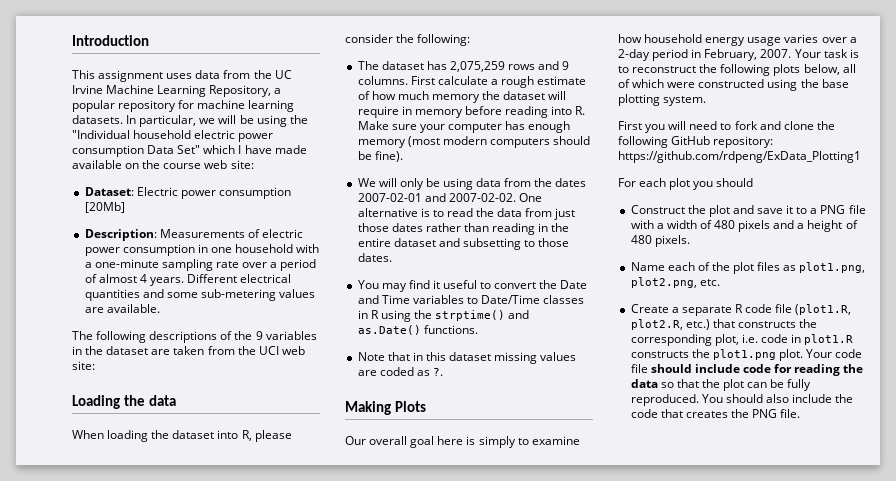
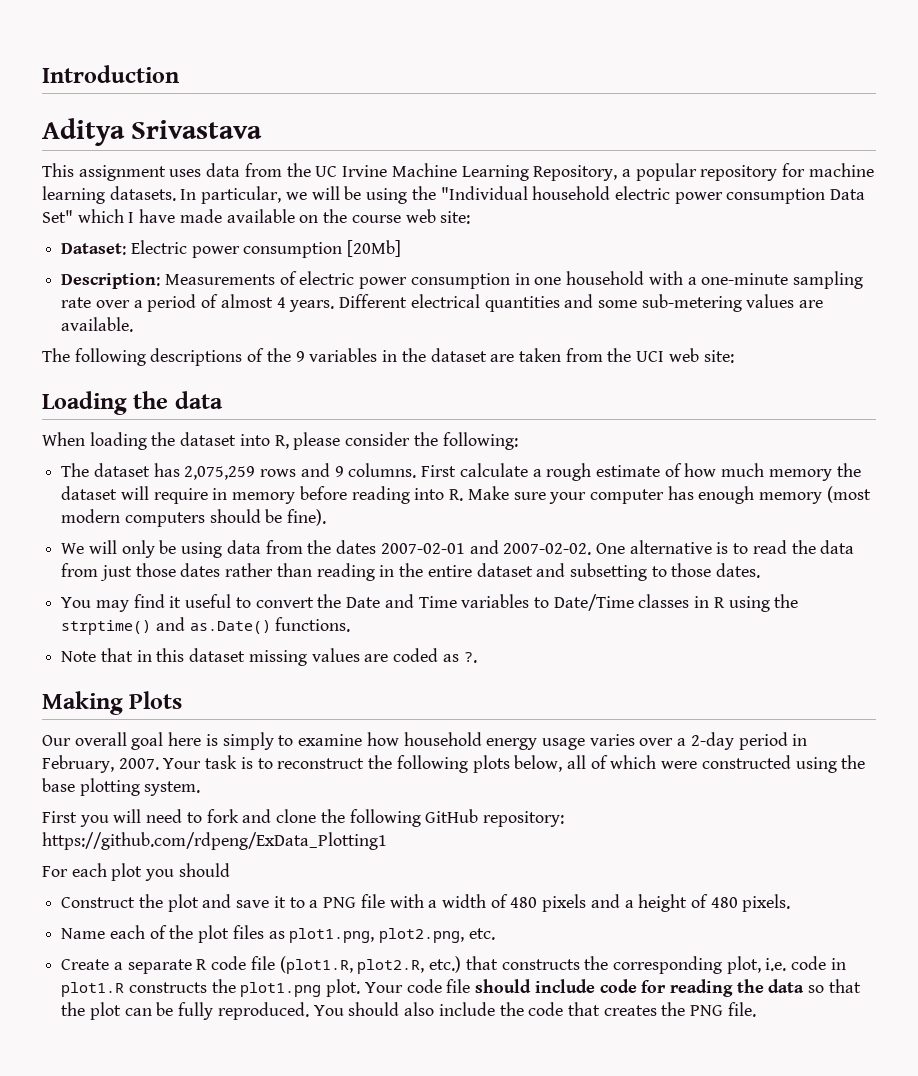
+ Aditya Srivastava

